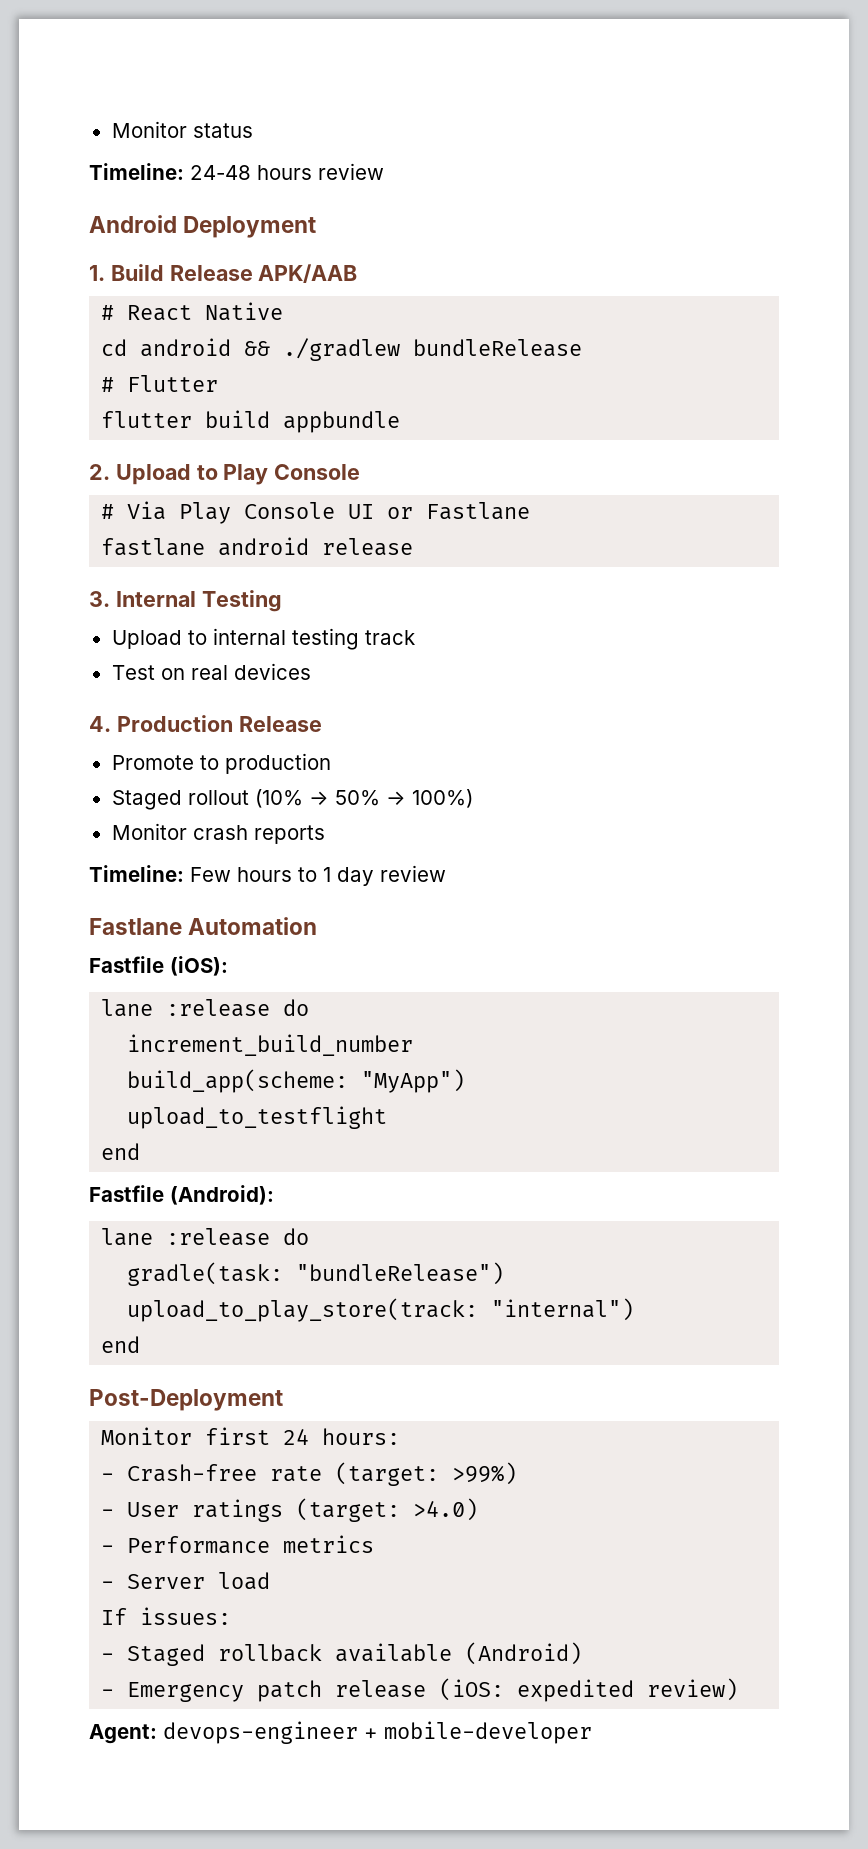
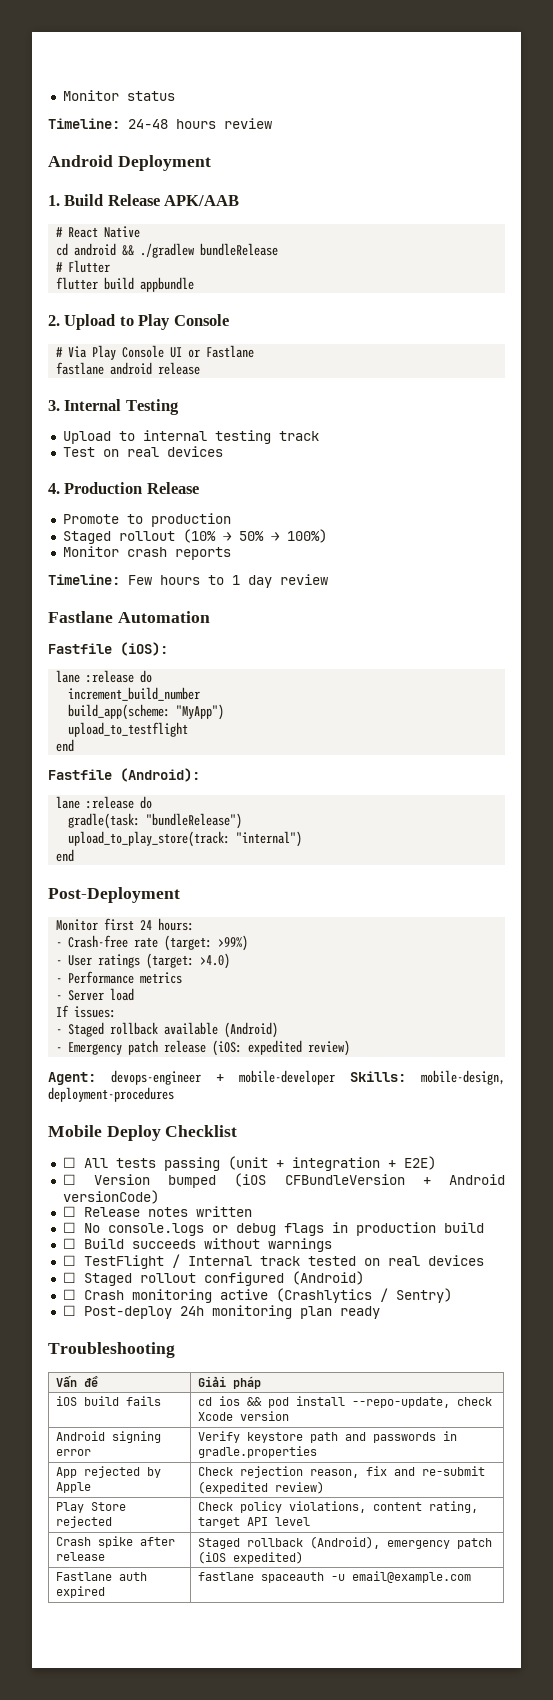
- Agent: devops-engineer + mobile-developer
+ Agent: devops-engineer + mobile-developer Skills: mobile-design, deployment-procedures
+ Mobile Deploy Checklist
+ ☐ All tests passing (unit + integration + E2E)
+ ☐ Version bumped (iOS CFBundleVersion + Android versionCode)
+ ☐ Release notes written
+ ☐ No console.logs or debug flags in production build
+ ☐ Build succeeds without warnings
+ ☐ TestFlight / Internal track tested on real devices
+ ☐ Staged rollout configured (Android)
+ ☐ Crash monitoring active (Crashlytics / Sentry)
+ ☐ Post-deploy 24h monitoring plan ready
+ Troubleshooting
+ Vấn đề | Giải pháp
+ iOS build fails | cd ios && pod install --repo-update, check Xcode version
+ Android signing error | Verify keystore path and passwords in gradle.properties
+ App rejected by Apple | Check rejection reason, fix and re-submit (expedited review)
+ Play Store rejected | Check policy violations, content rating, target API level
+ Crash spike after release | Staged rollback (Android), emergency patch (iOS expedited)
+ Fastlane auth expired | fastlane spaceauth -u email@example.com

